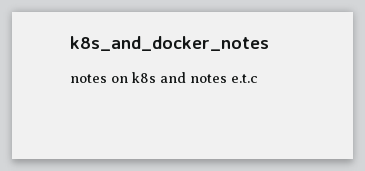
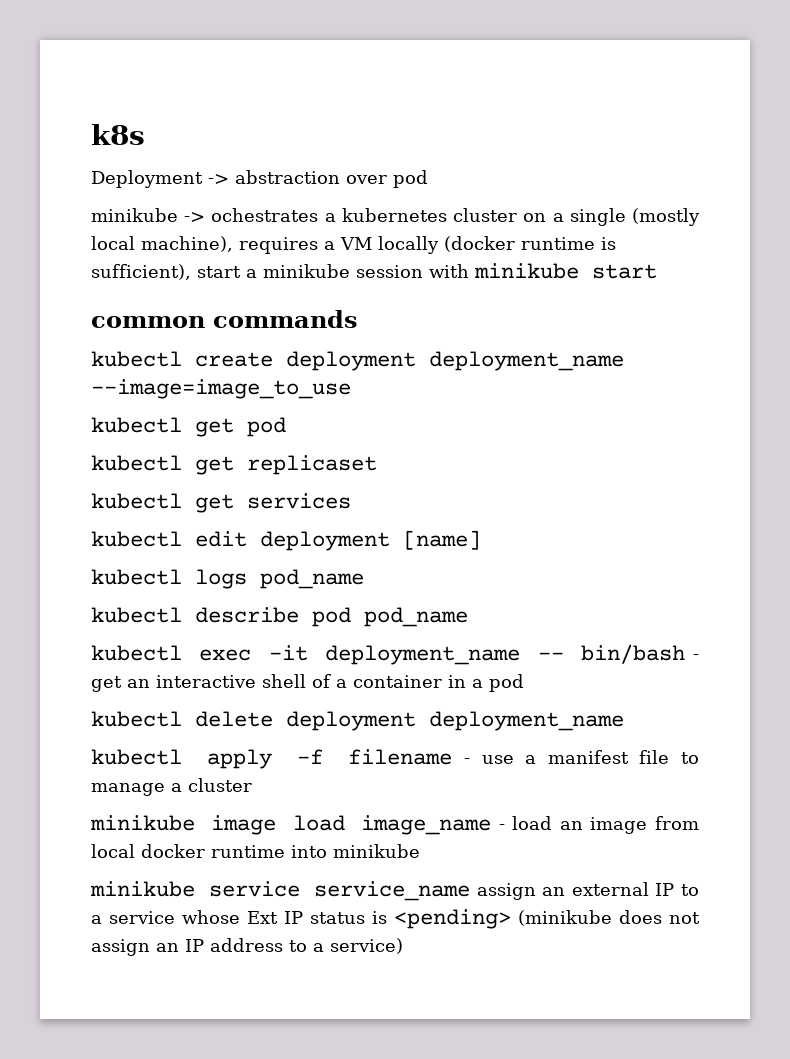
- k8s_and_docker_notes
- notes on k8s and notes e.t.c
+ k8s
+ Deployment -> abstraction over pod
+ minikube -> ochestrates a kubernetes cluster on a single (mostly local machine), requires a VM locally (docker runtime is sufficient), start a minikube session with minikube start
+ common commands
+ kubectl create deployment deployment_name --image=image_to_use
+ kubectl get pod
+ kubectl get replicaset
+ kubectl get services
+ kubectl edit deployment [name]
+ kubectl logs pod_name
+ kubectl describe pod pod_name
+ kubectl exec -it deployment_name -- bin/bash - get an interactive shell of a container in a pod
+ kubectl delete deployment deployment_name
+ kubectl apply -f filename - use a manifest file to manage a cluster
+ minikube image load image_name - load an image from local docker runtime into minikube
+ minikube service service_name assign an external IP to a service whose Ext IP status is <pending> (minikube does not assign an IP address to a service)

